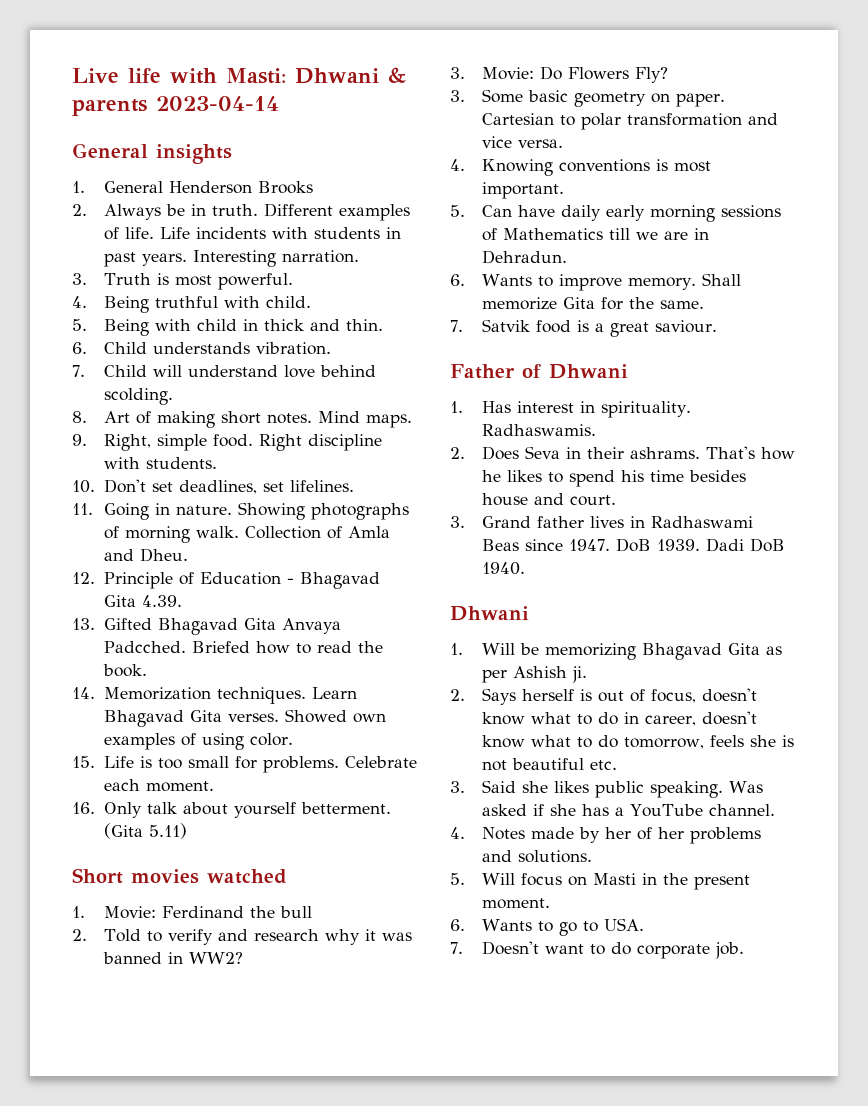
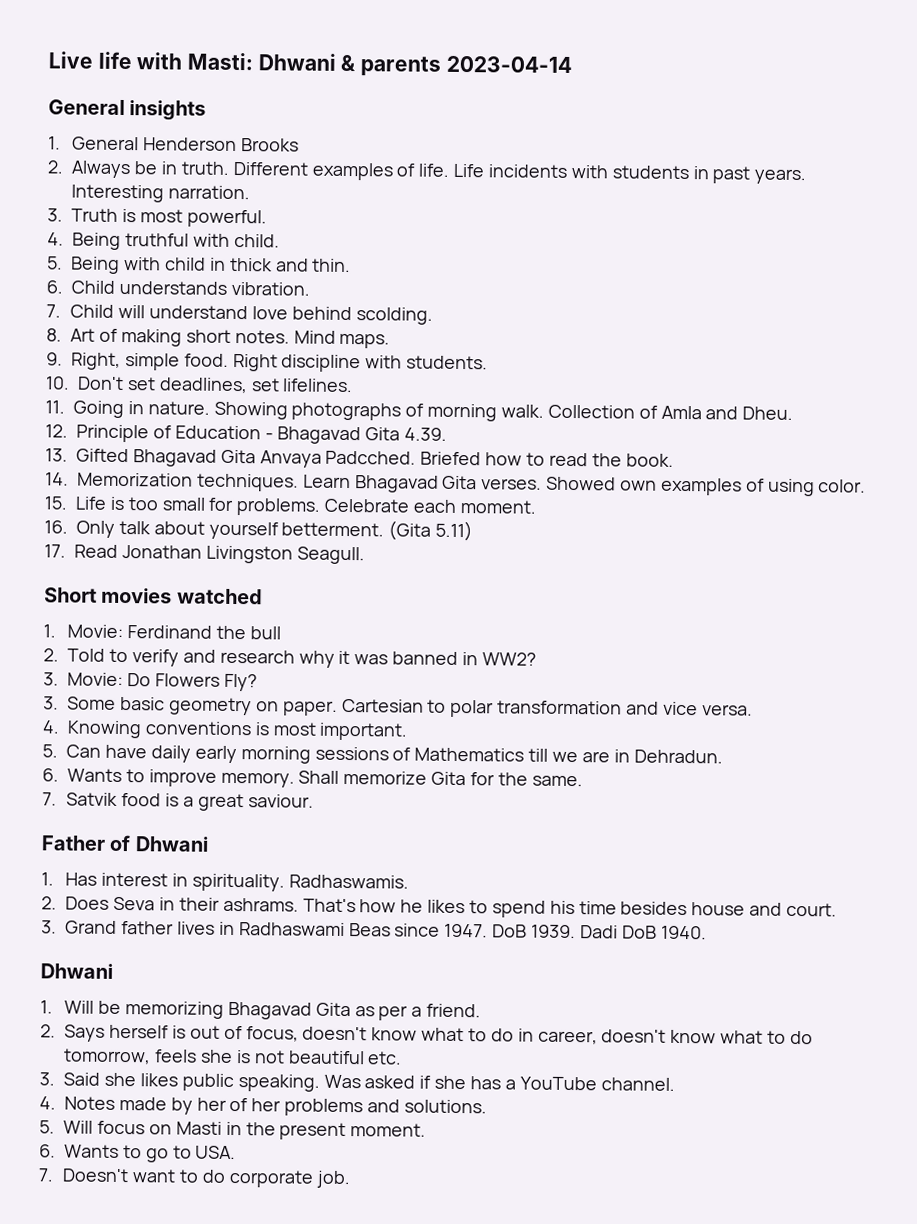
+ 17. Read Jonathan Livingston Seagull.
- 1. Will be memorizing Bhagavad Gita as per Ashish ji.
+ 1. Will be memorizing Bhagavad Gita as per a friend.

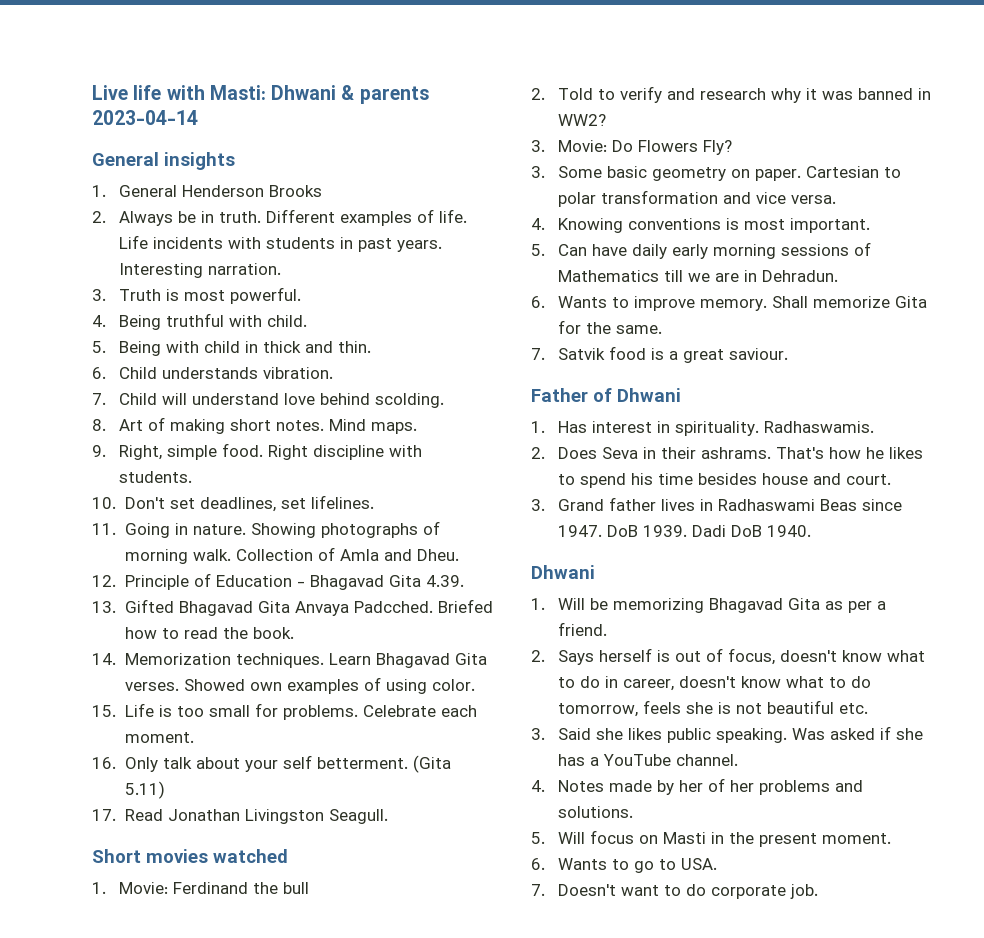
- 16. Only talk about yourself betterment.
+ 16. Only talk about your self betterment.

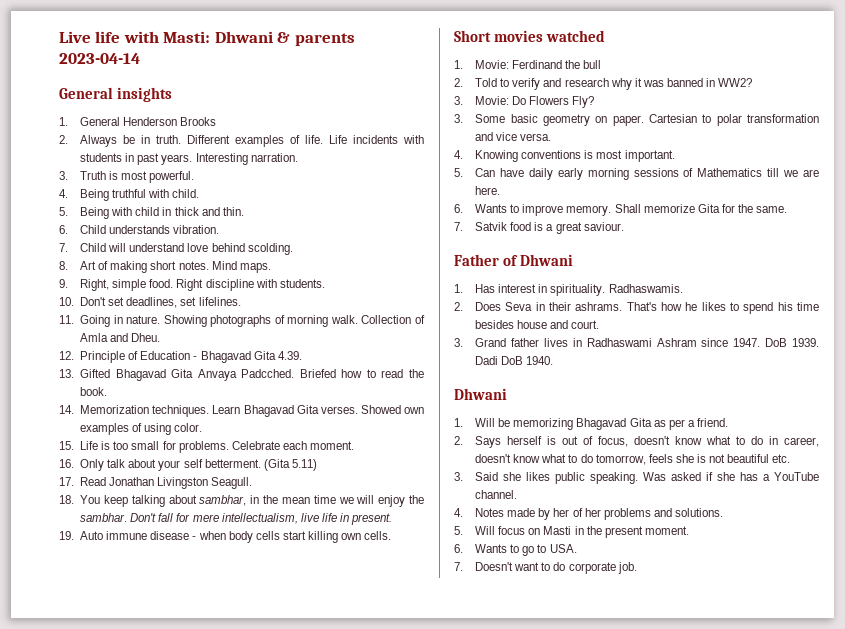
+ 18. You keep talking about sambhar, in the mean time we will enjoy the sambhar. Don't fall for mere intellectualism, live life in present.
+ 19. Auto immune disease - when body cells start killing own cells.
- 5. Can have daily early morning sessions of Mathematics till we are in Dehradun.
+ 5. Can have daily early morning sessions of Mathematics till we are here.
- 3. Grand father lives in Radhaswami Beas since 1947.
+ 3. Grand father lives in Radhaswami Ashram since 1947.

